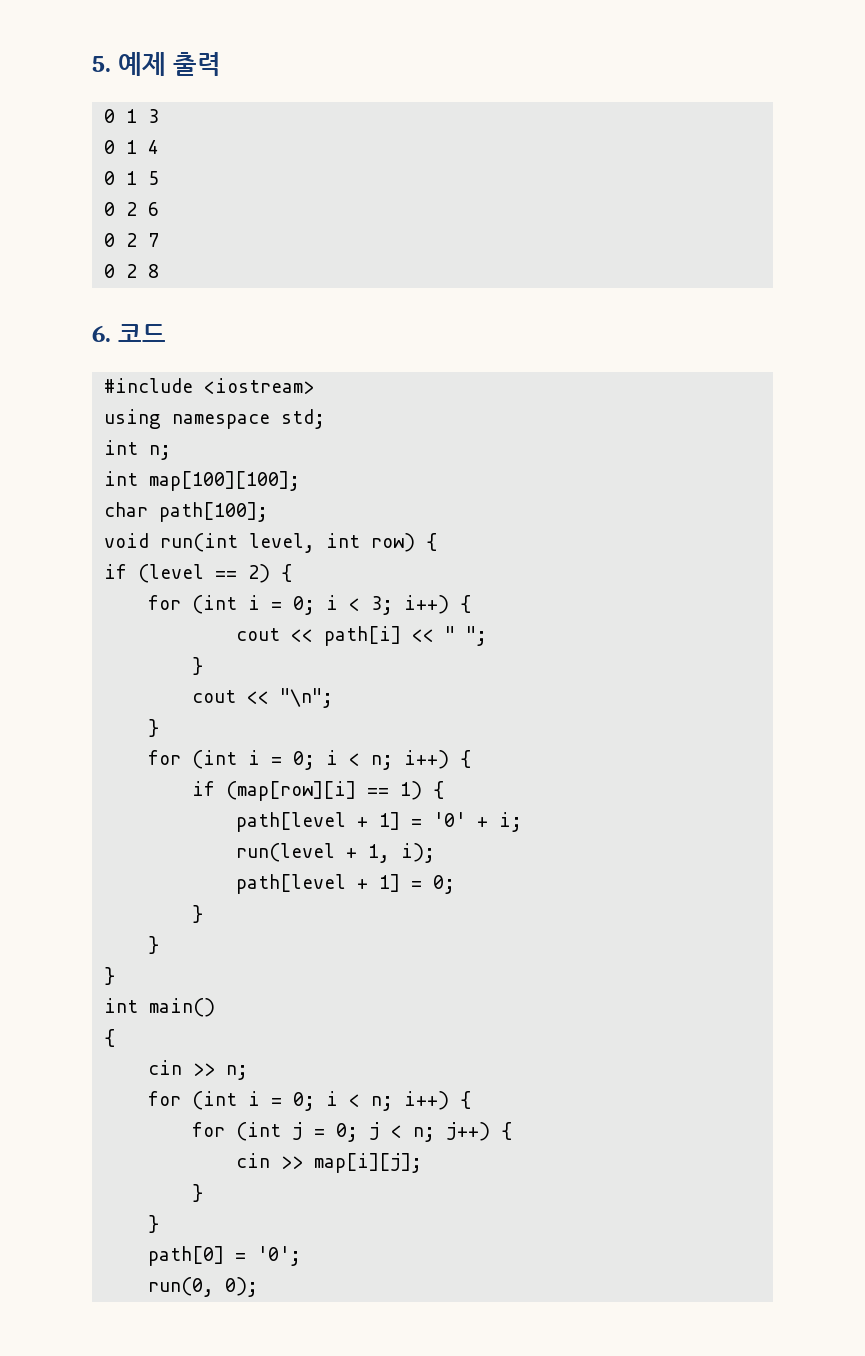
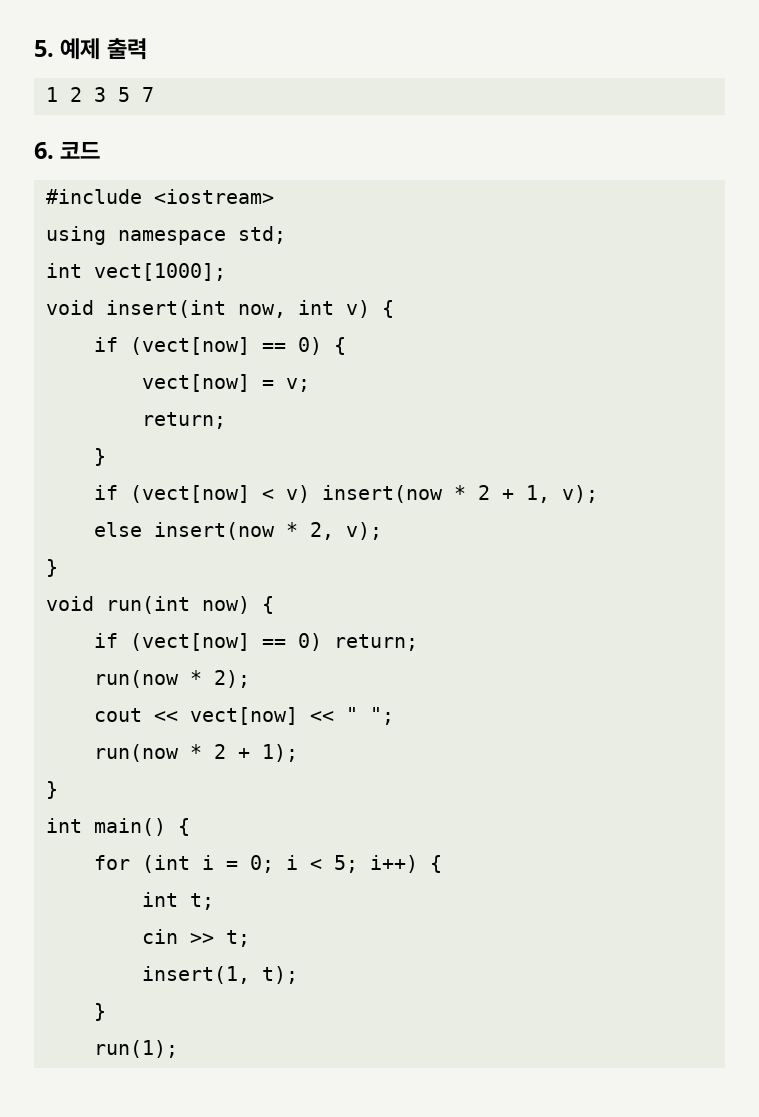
- 0 1 3
- 0 1 4
- 0 1 5
- 0 2 6
- 0 2 7
- 0 2 8
+ 1 2 3 5 7
- int n;
- int map[100][100];
- char path[100];
+ int vect[1000];
+ void insert(int now, int v) {
+ if (vect[now] == 0) {
+ vect[now] = v;
+ return;
+ }
+ if (vect[now] < v) insert(now * 2 + 1, v);
+ else insert(now * 2, v);
+ }
- void run(int level, int row) {
- if (level == 2) {
+ void run(int now) {
+ if (vect[now] == 0) return;
+ run(now * 2);
+ cout << vect[now] << " ";
+ run(now * 2 + 1);
+ }
+ int main() {
- for (int i = 0; i < 3; i++) {
- cout << path[i] << " ";
+ for (int i = 0; i < 5; i++) {
+ int t;
+ cin >> t;
+ insert(1, t);
  }
- cout << "\n";
- }
- for (int i = 0; i < n; i++) {
- if (map[row][i] == 1) {
- path[level + 1] = '0' + i;
- run(level + 1, i);
- path[level + 1] = 0;
- }
- }
- }
- int main()
- {
- cin >> n;
- for (int i = 0; i < n; i++) {
- for (int j = 0; j < n; j++) {
- cin >> map[i][j];
- }
- }
- path[0] = '0';
- run(0, 0);
+ run(1);

